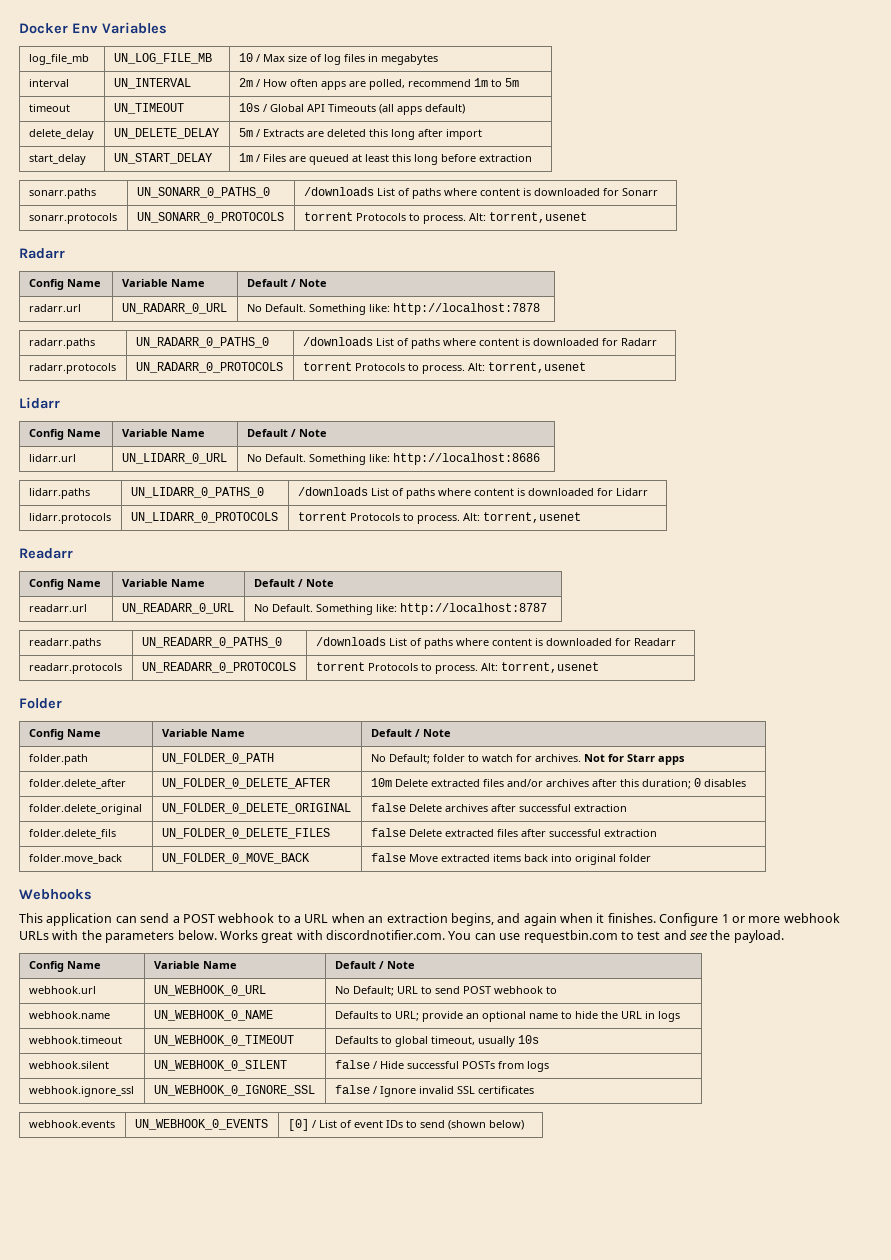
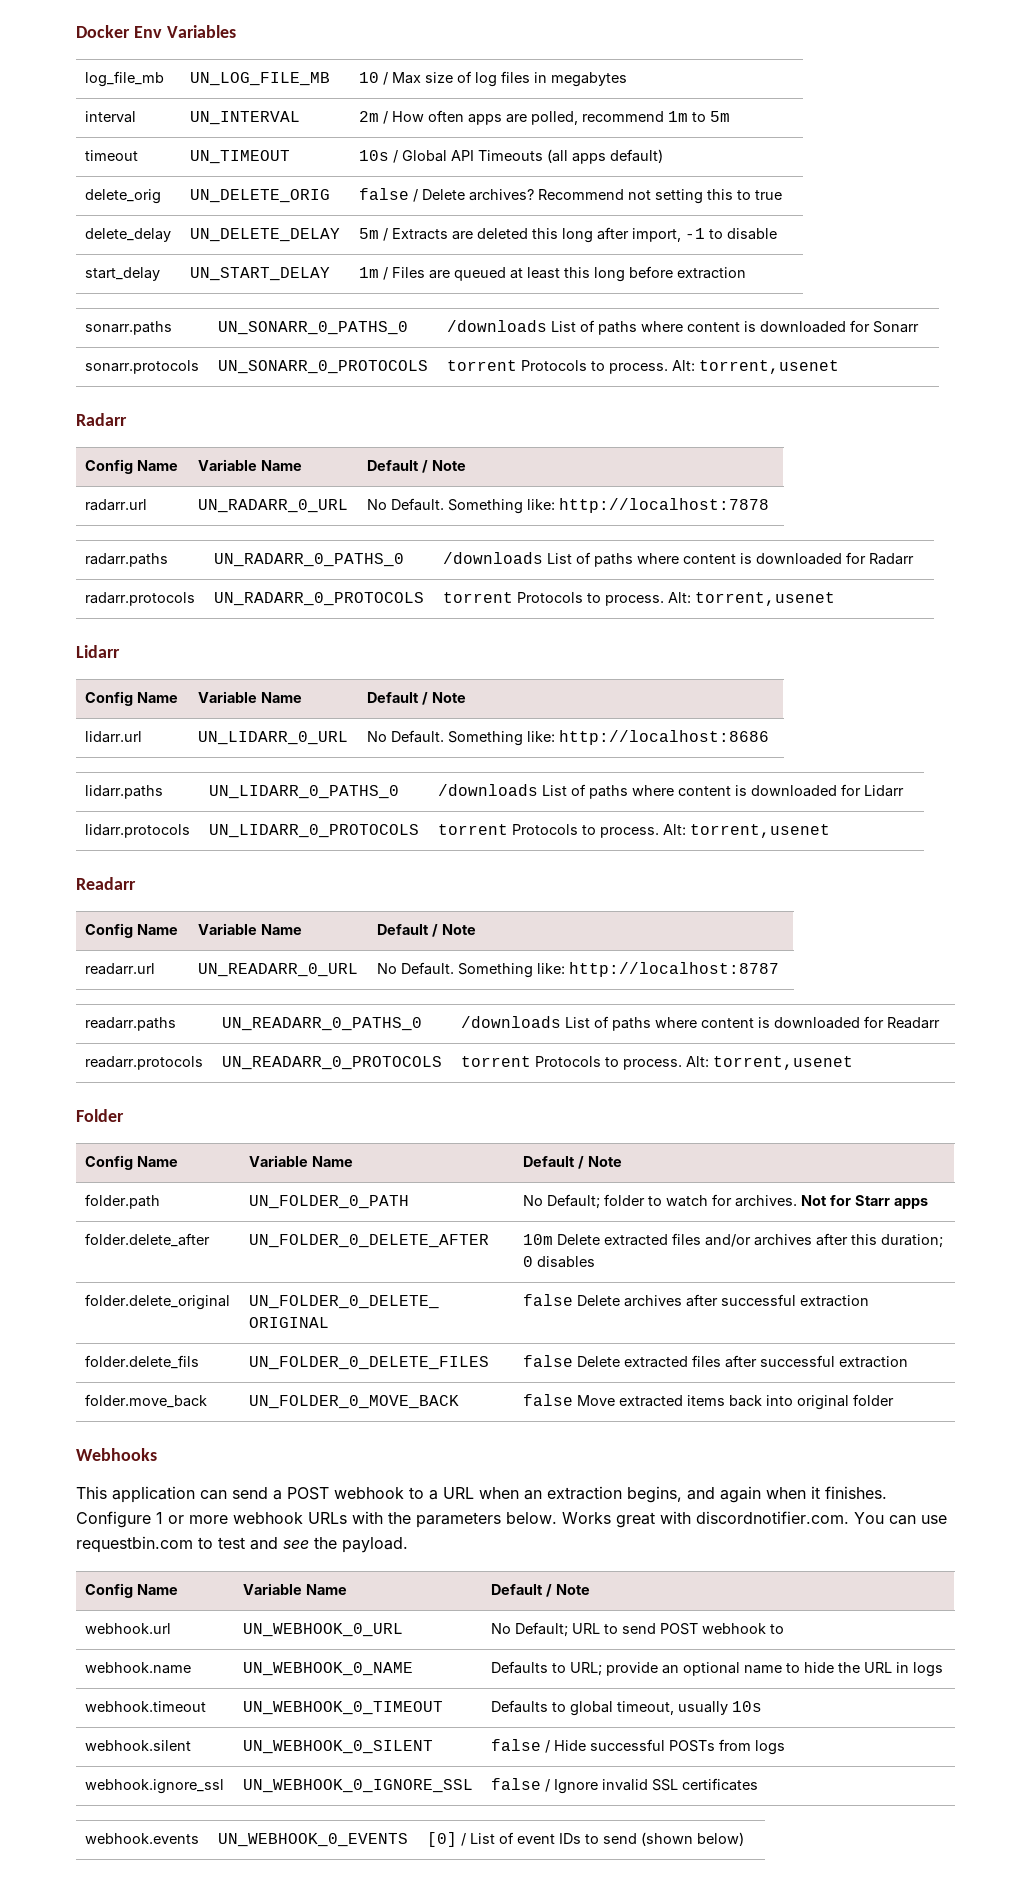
+ delete_orig | UN_DELETE_ORIG | false / Delete archives? Recommend not setting this to true
- delete_delay | UN_DELETE_DELAY | 5m / Extracts are deleted this long after import
+ delete_delay | UN_DELETE_DELAY | 5m / Extracts are deleted this long after import, -1 to disable

